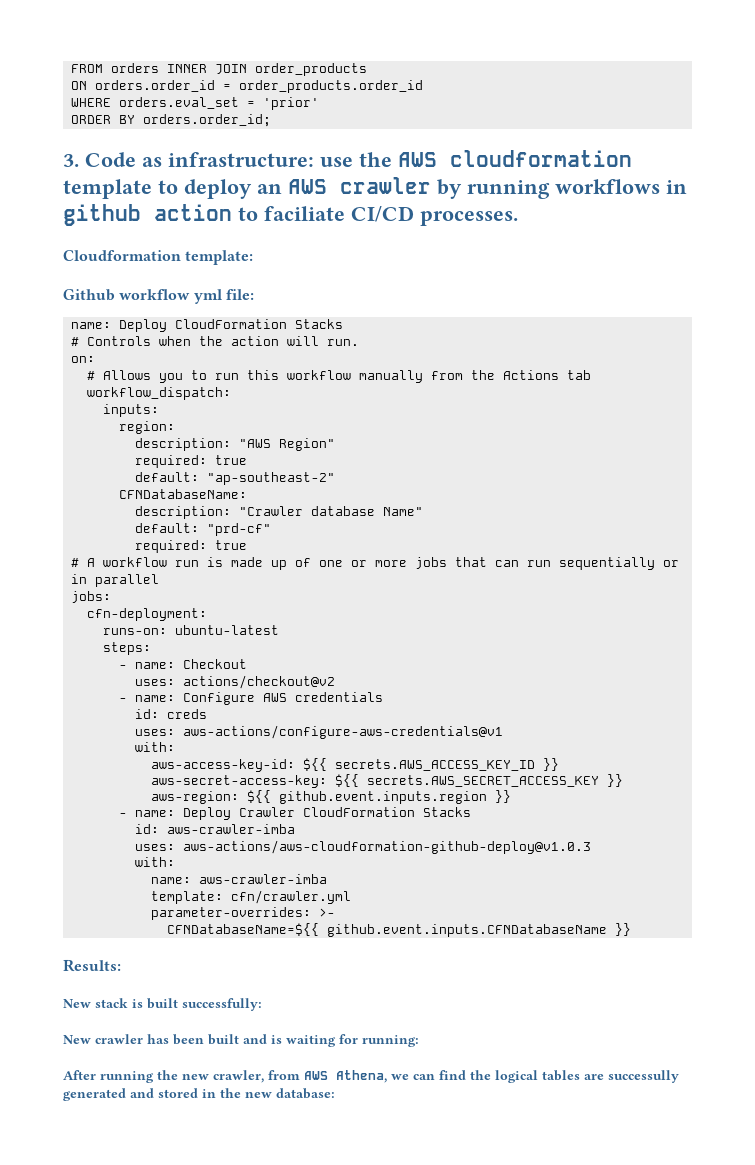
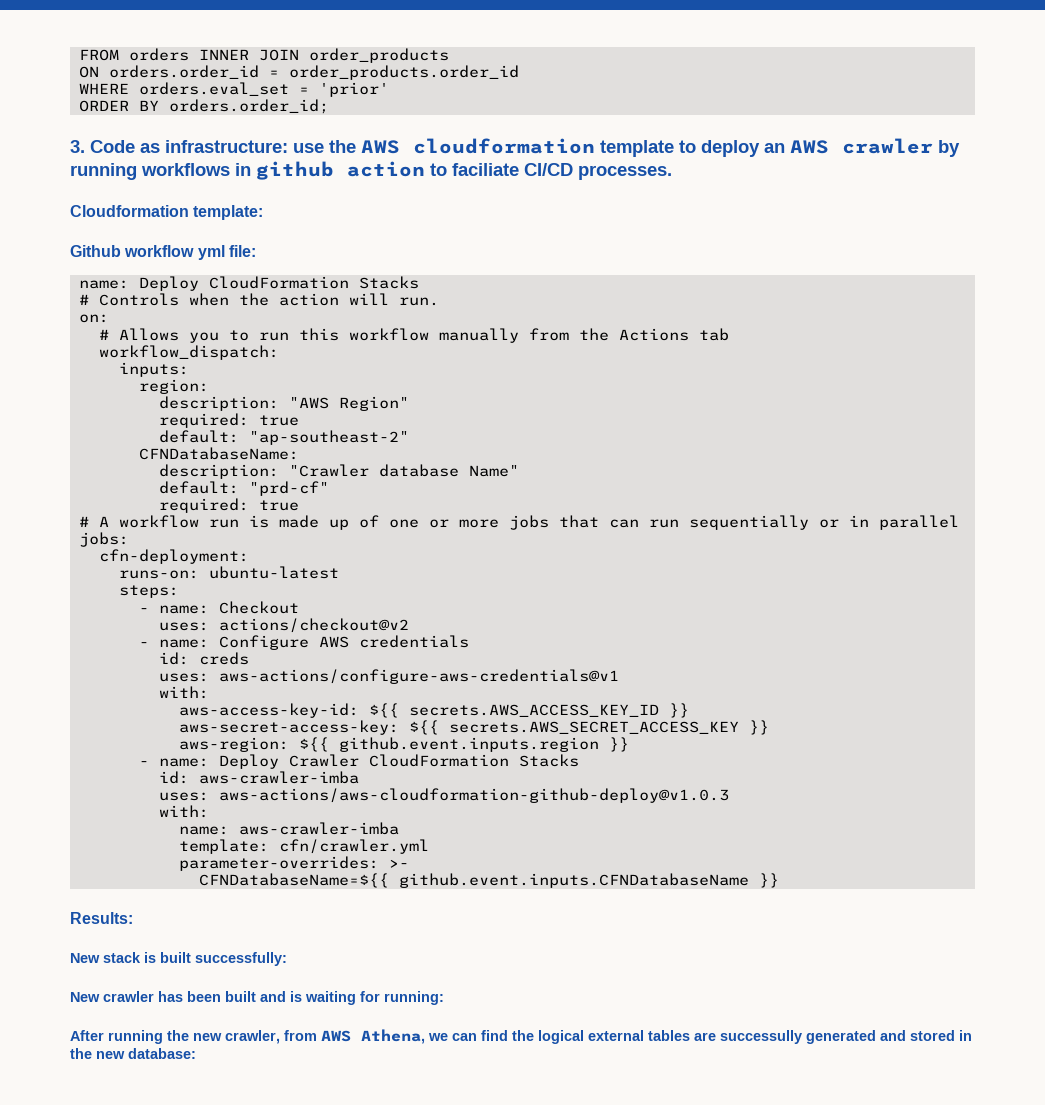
- After running the new crawler, from AWS Athena, we can find the logical tables are successully generated and stored in the new database:
+ After running the new crawler, from AWS Athena, we can find the logical external tables are successully generated and stored in the new database:

